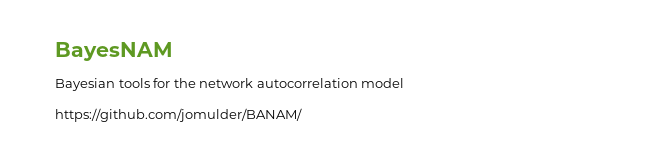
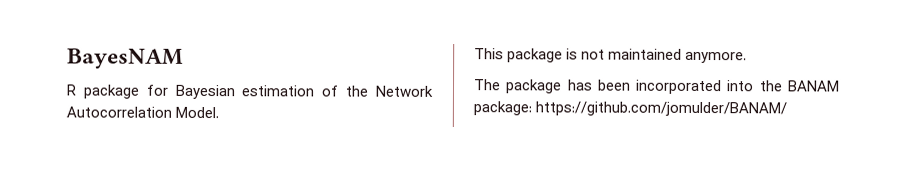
- Bayesian tools for the network autocorrelation model
- https://github.com/jomulder/BANAM/
+ R package for Bayesian estimation of the Network Autocorrelation Model.
+ This package is not maintained anymore.
+ The package has been incorporated into the BANAM package: https://github.com/jomulder/BANAM/

